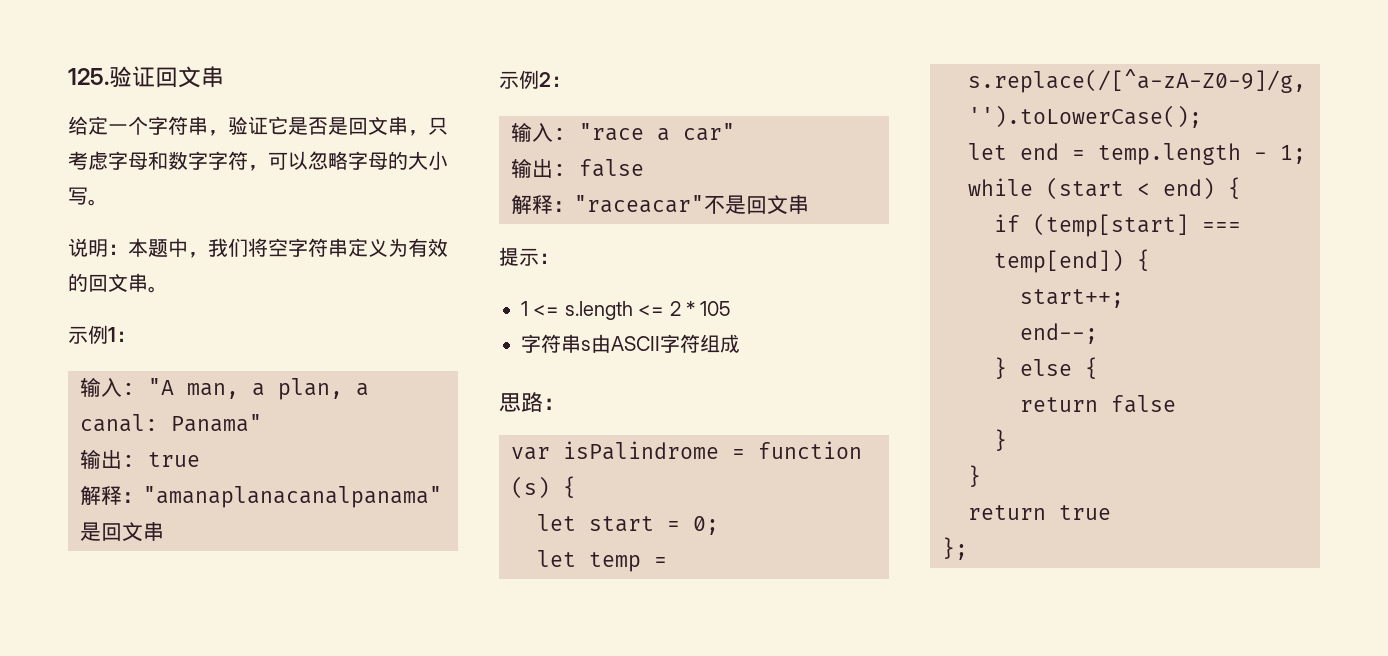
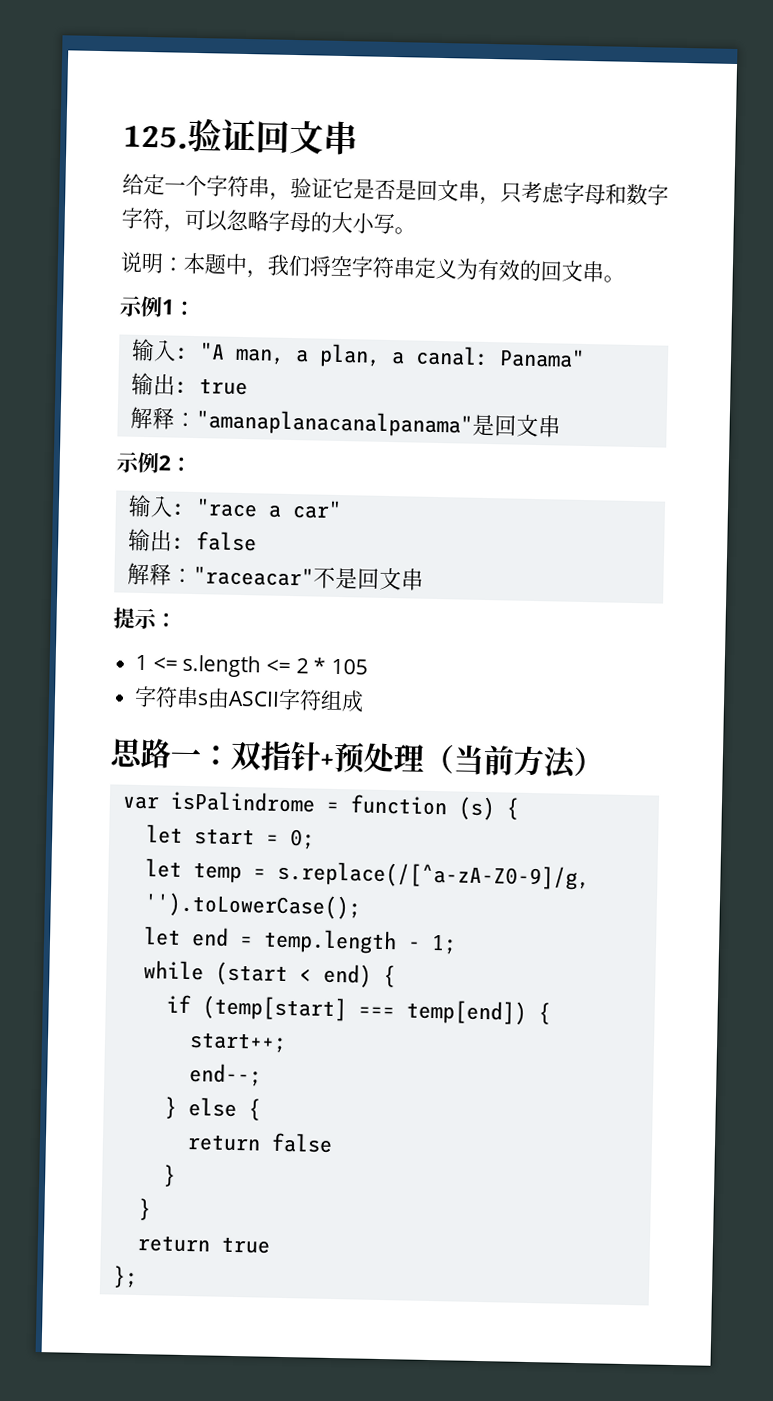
- 思路：
+ 思路一：双指针+预处理（当前方法）

